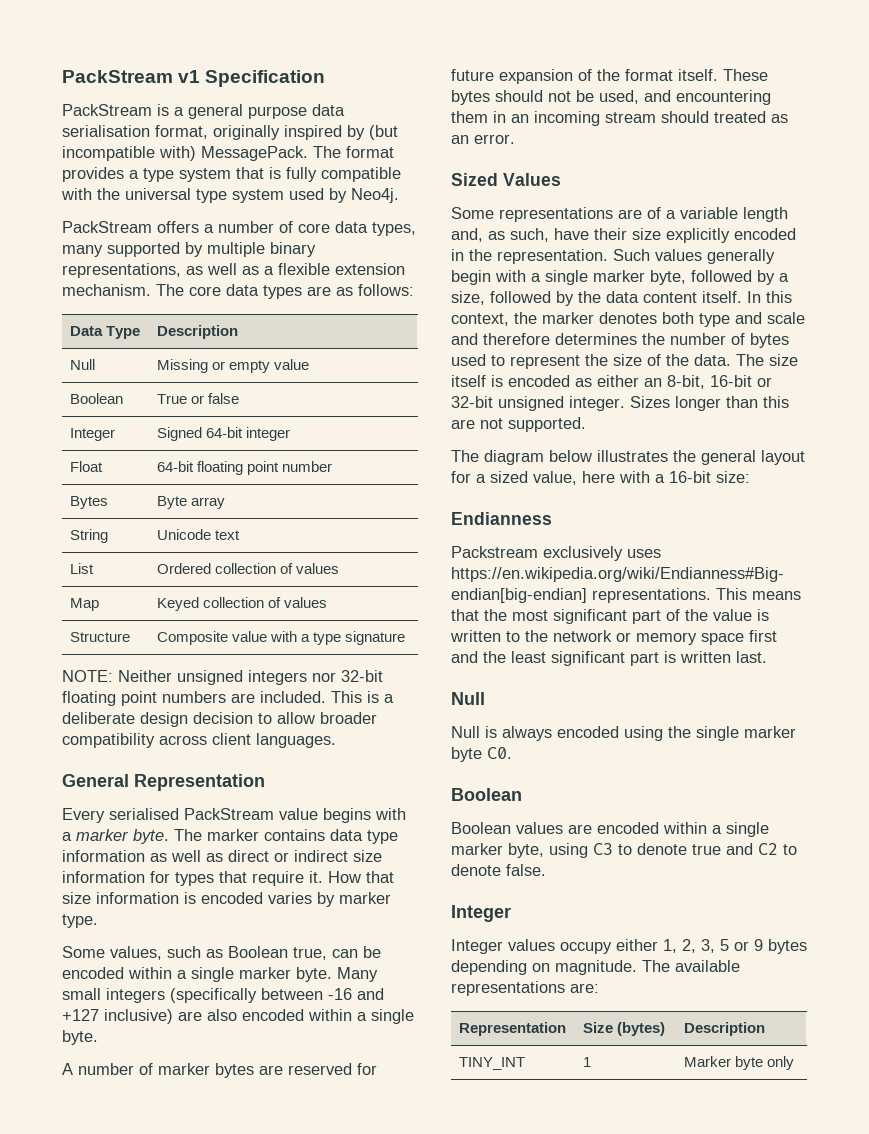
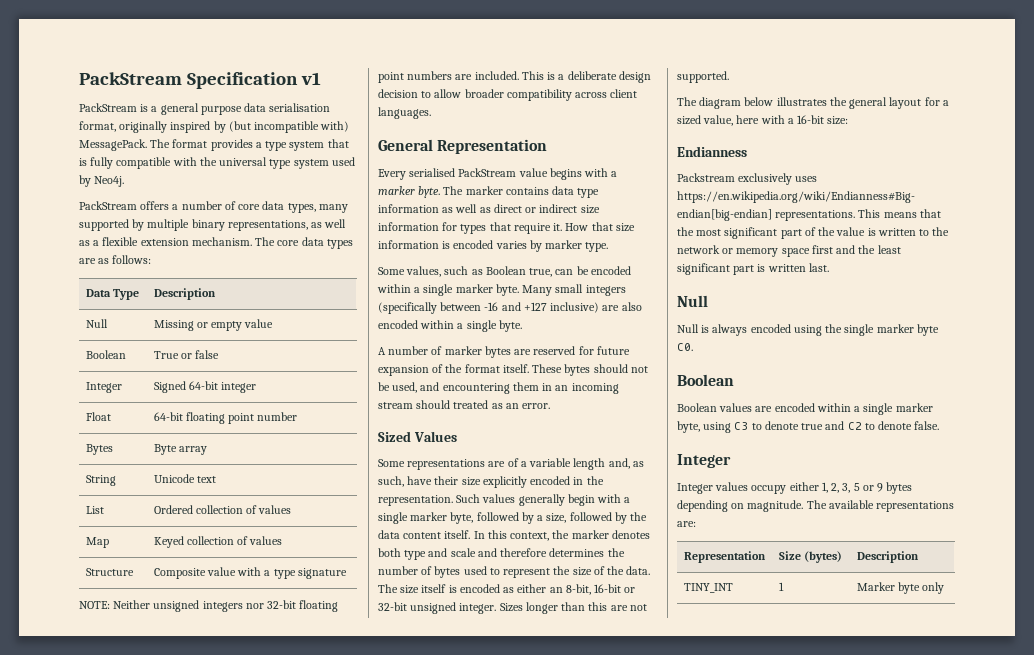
- PackStream v1 Specification
+ PackStream Specification v1

